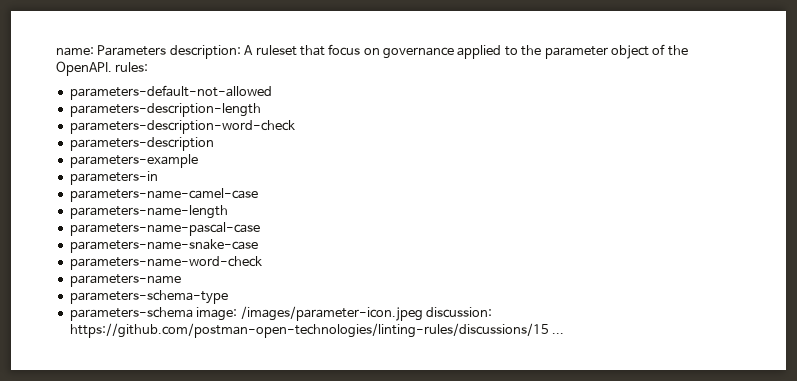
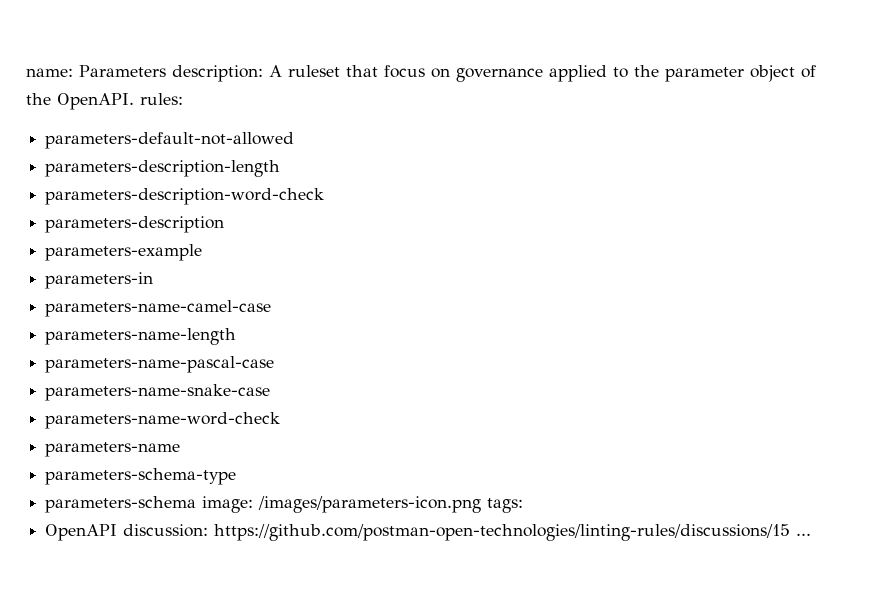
- parameters-schema image: /images/parameter-icon.jpeg discussion: https://github.com/postman-open-technologies/linting-rules/discussions/15 ...
+ parameters-schema image: /images/parameters-icon.png tags:
+ OpenAPI discussion: https://github.com/postman-open-technologies/linting-rules/discussions/15 ...

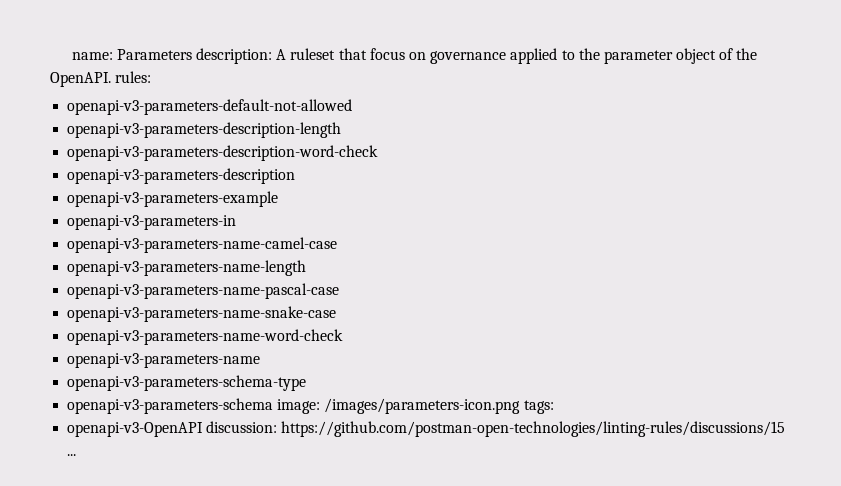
- parameters-default-not-allowed
- parameters-description-length
- parameters-description-word-check
- parameters-description
- parameters-example
- parameters-in
- parameters-name-camel-case
- parameters-name-length
- parameters-name-pascal-case
- parameters-name-snake-case
- parameters-name-word-check
- parameters-name
- parameters-schema-type
- parameters-schema image: /images/parameters-icon.png tags:
+ openapi-v3-parameters-default-not-allowed
+ openapi-v3-parameters-description-length
+ openapi-v3-parameters-description-word-check
+ openapi-v3-parameters-description
+ openapi-v3-parameters-example
+ openapi-v3-parameters-in
+ openapi-v3-parameters-name-camel-case
+ openapi-v3-parameters-name-length
+ openapi-v3-parameters-name-pascal-case
+ openapi-v3-parameters-name-snake-case
+ openapi-v3-parameters-name-word-check
+ openapi-v3-parameters-name
+ openapi-v3-parameters-schema-type
+ openapi-v3-parameters-schema image: /images/parameters-icon.png tags:
- OpenAPI discussion: https://github.com/postman-open-technologies/linting-rules/discussions/15 ...
+ openapi-v3-OpenAPI discussion: https://github.com/postman-open-technologies/linting-rules/discussions/15 ...

